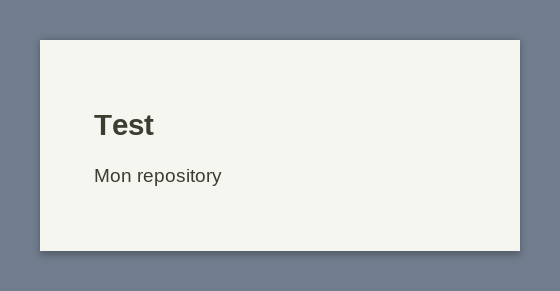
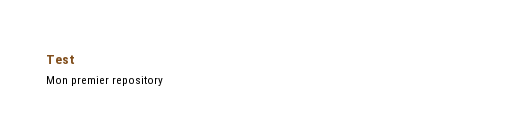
- Mon repository
+ Mon premier repository

